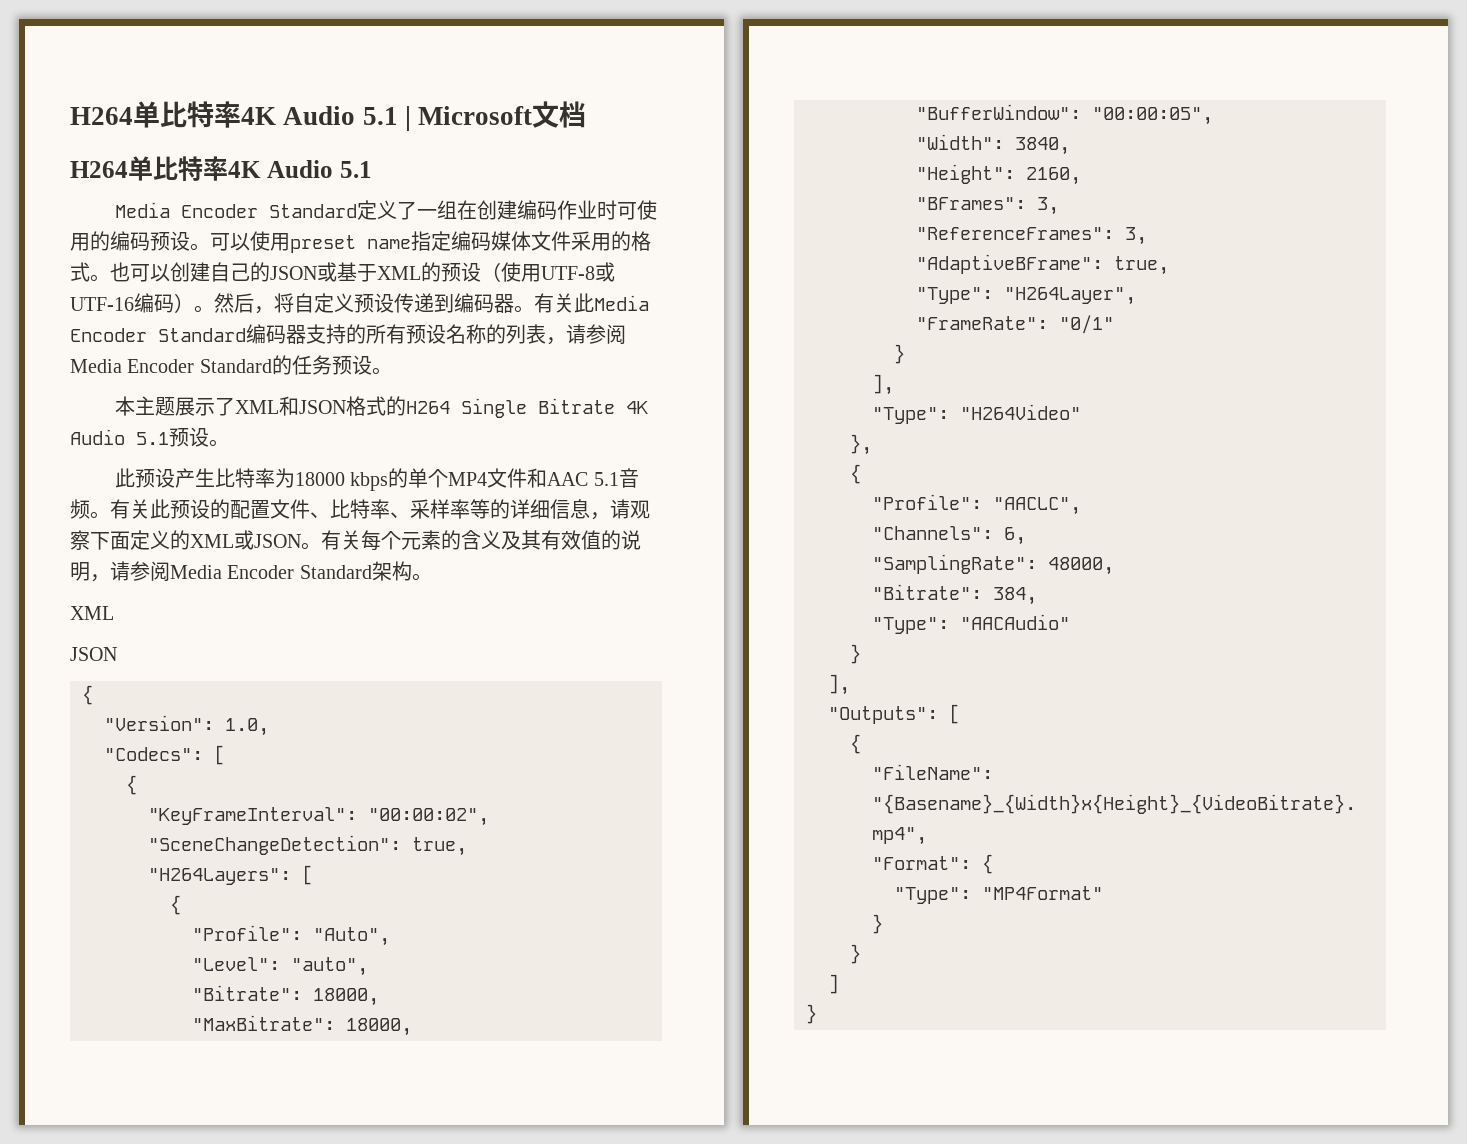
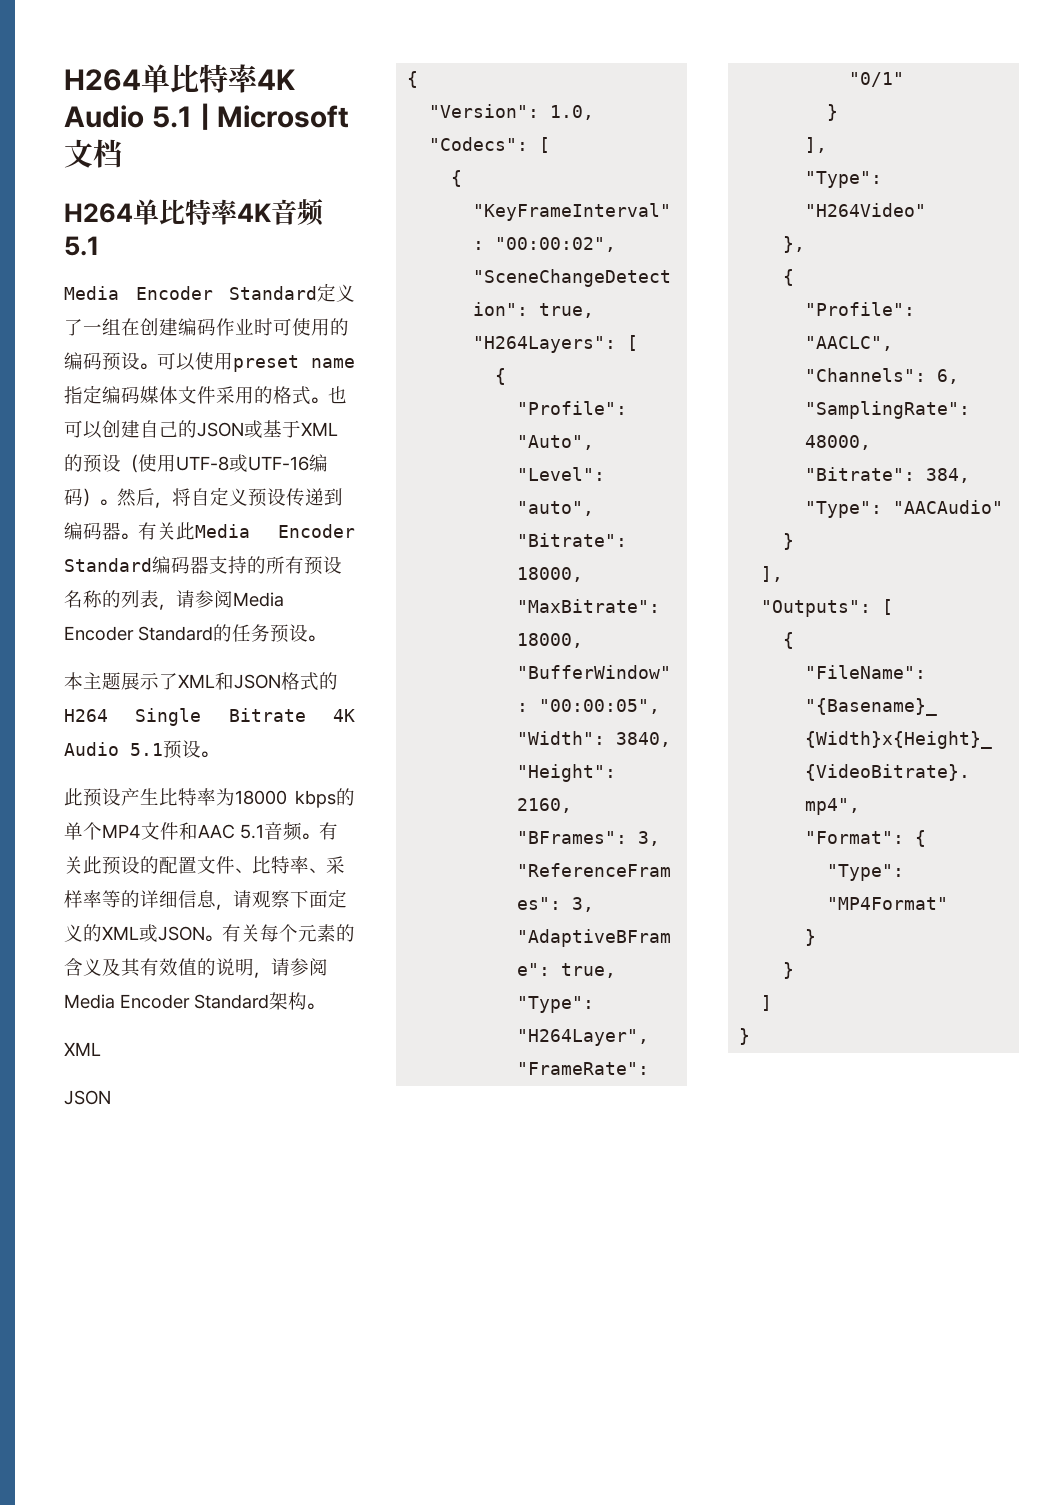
  H264单比特率4K Audio 5.1 | Microsoft文档
- H264单比特率4K Audio 5.1
+ H264单比特率4K音频5.1

